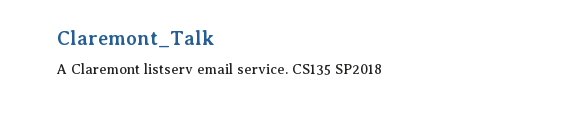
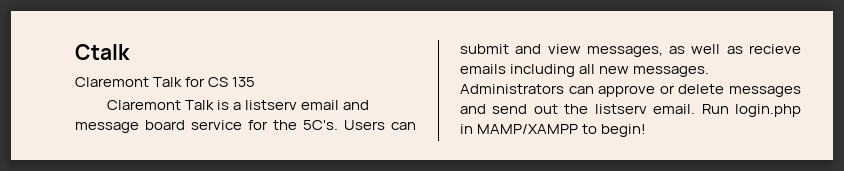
- Claremont_Talk
- A Claremont listserv email service. CS135 SP2018
+ Ctalk
+ Claremont Talk for CS 135
+ Claremont Talk is a listserv email and message board service for the 5C's. Users can submit and view messages, as well as recieve emails including all new messages. Administrators can approve or delete messages and send out the listserv email. Run login.php in MAMP/XAMPP to begin!

